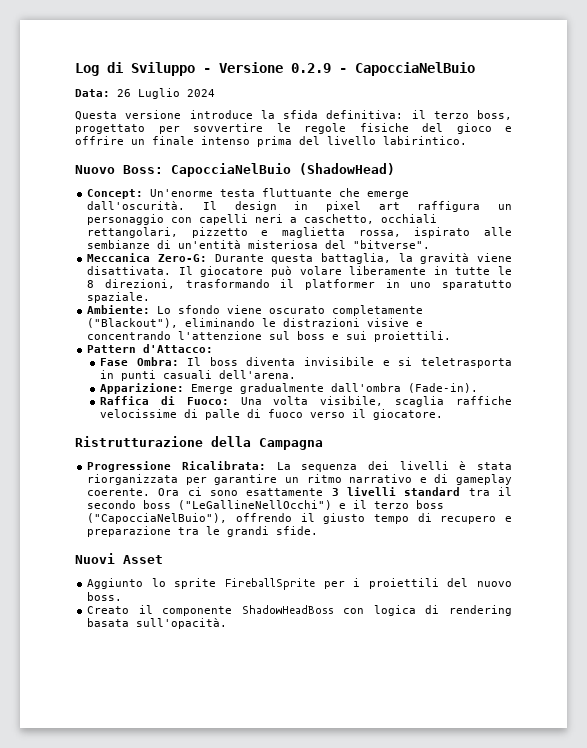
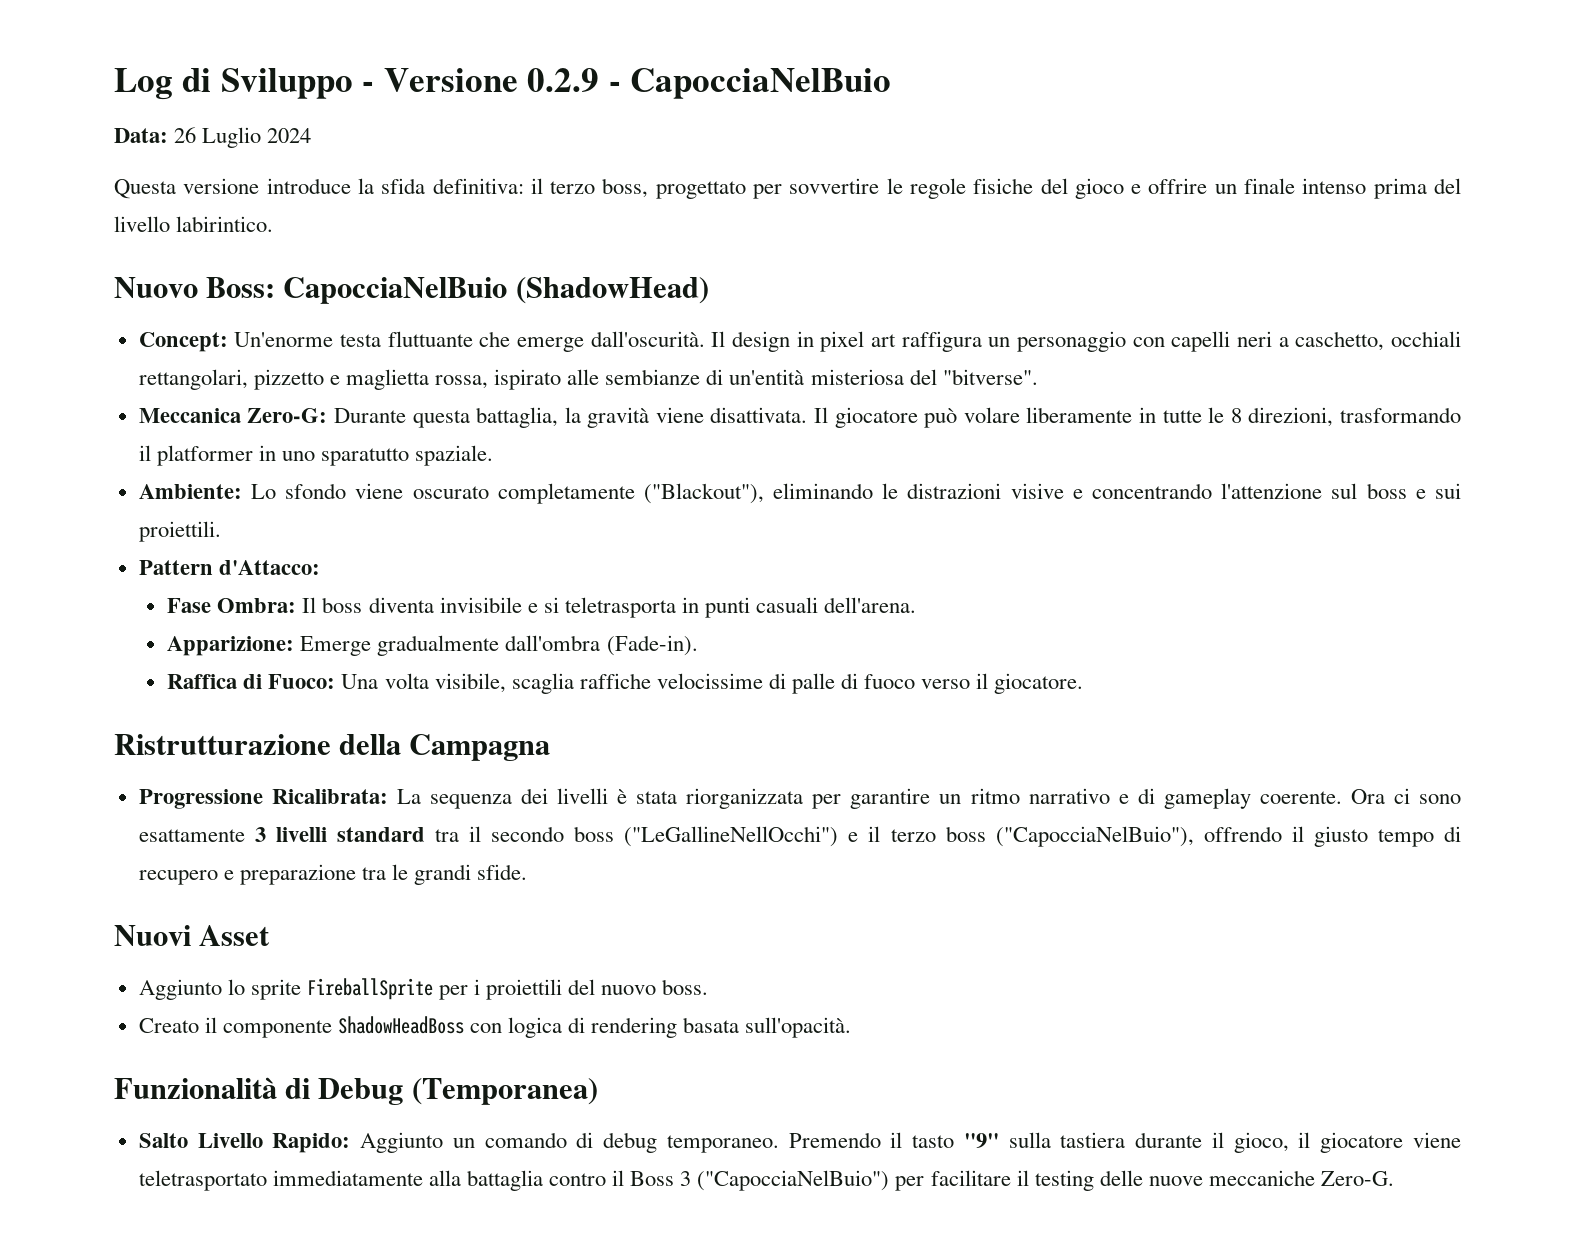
+ Funzionalità di Debug (Temporanea)
+ Salto Livello Rapido: Aggiunto un comando di debug temporaneo. Premendo il tasto "9" sulla tastiera durante il gioco, il giocatore viene teletrasportato immediatamente alla battaglia contro il Boss 3 ("CapocciaNelBuio") per facilitare il testing delle nuove meccaniche Zero-G.

